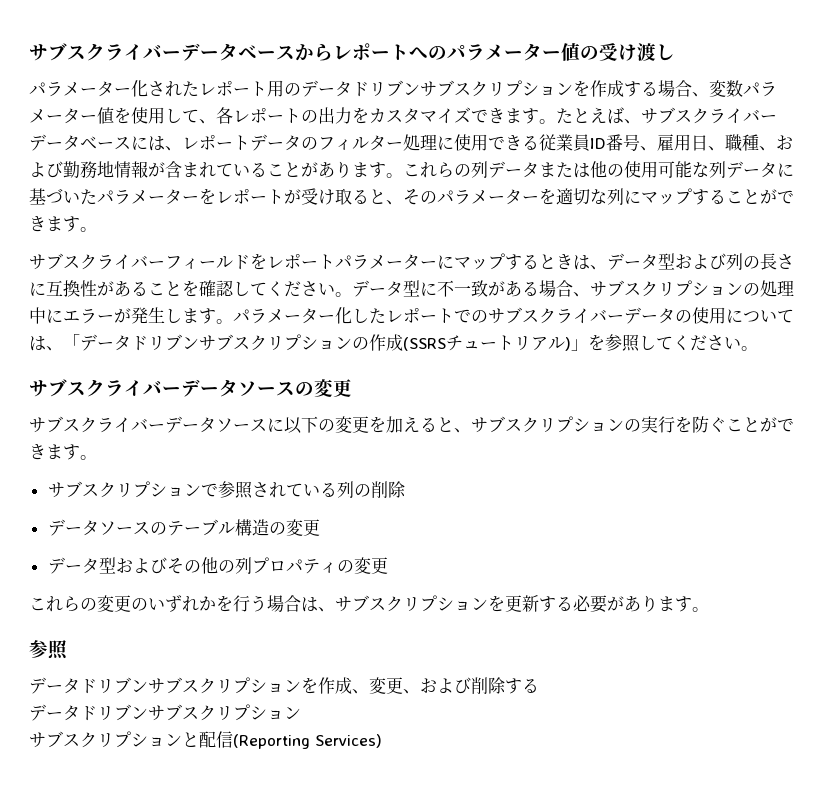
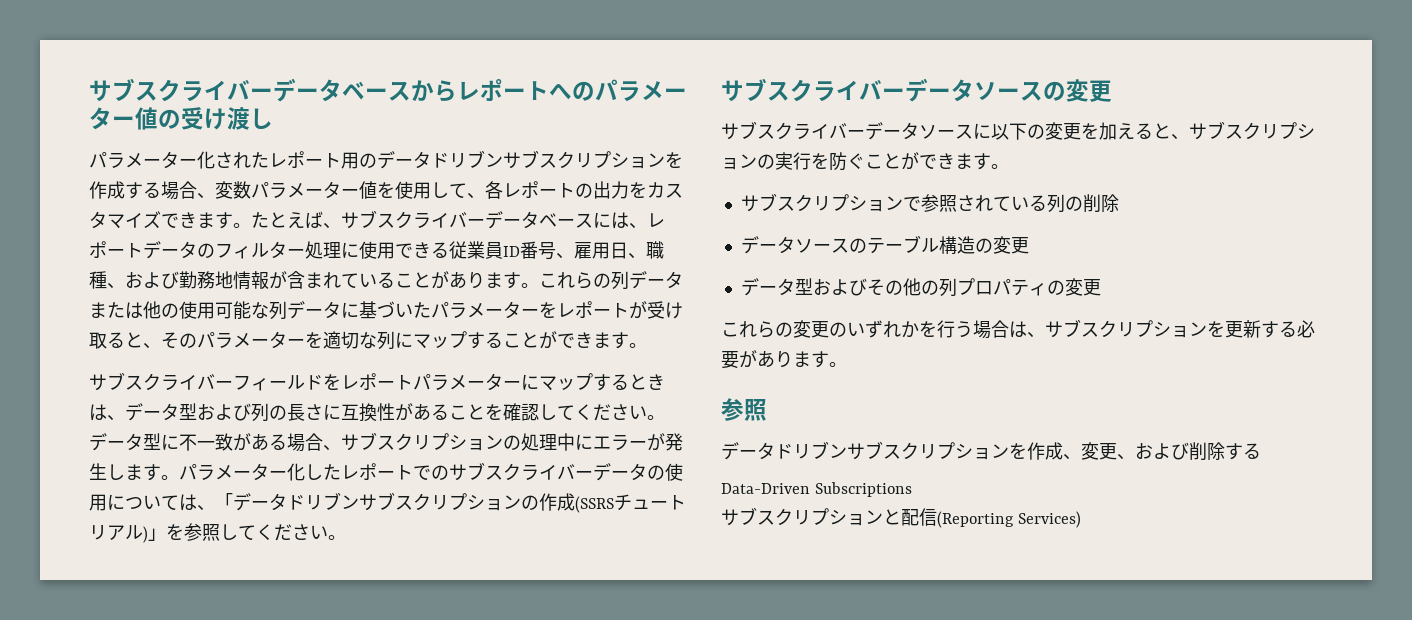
  データドリブンサブスクリプションを作成、変更、および削除する
- データドリブンサブスクリプション
+ Data-Driven Subscriptions

